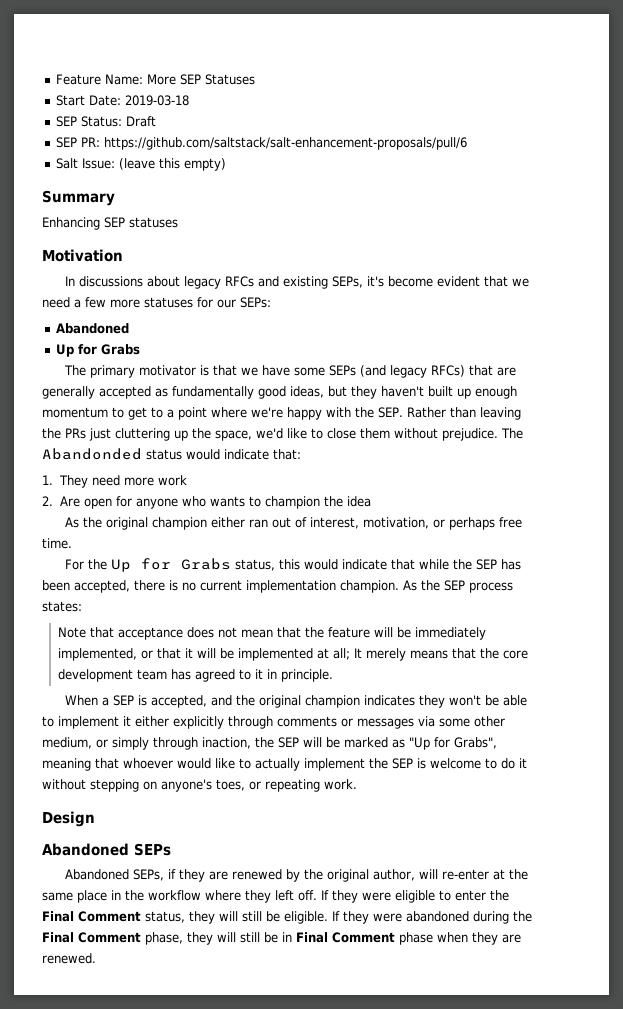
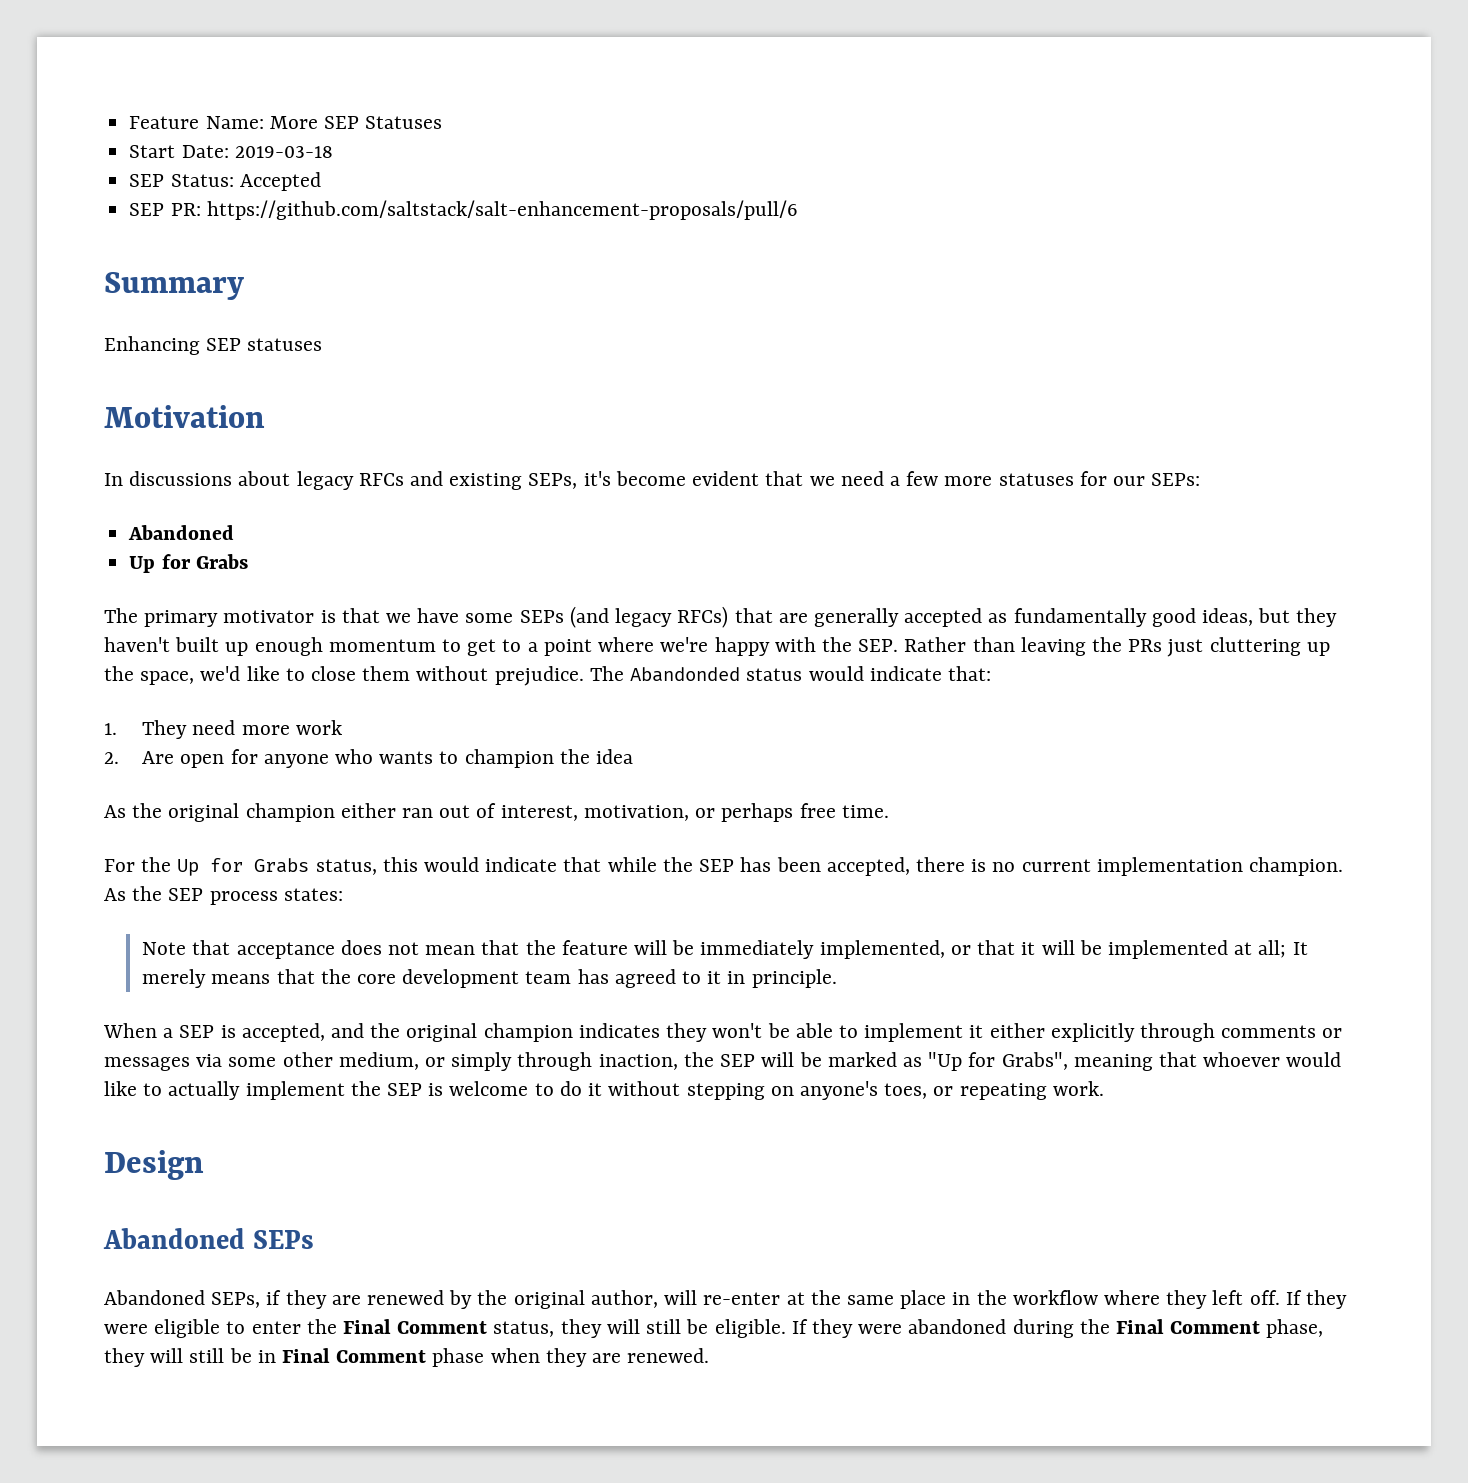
- SEP Status: Draft
+ SEP Status: Accepted
- Salt Issue: (leave this empty)

